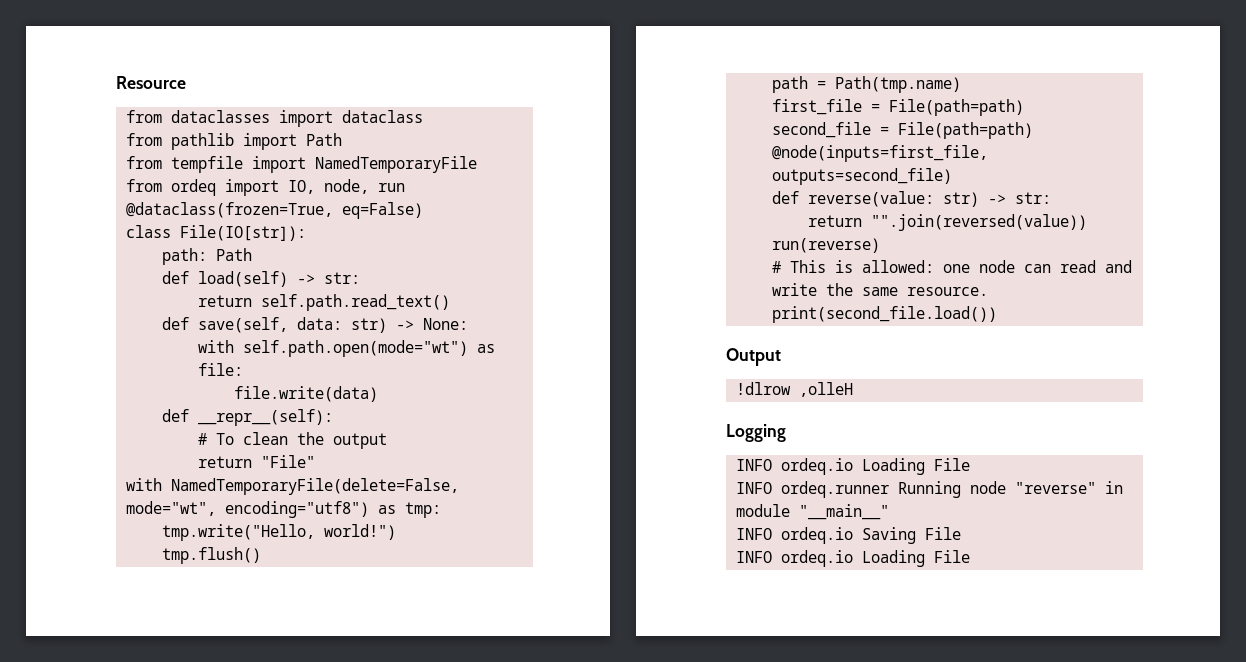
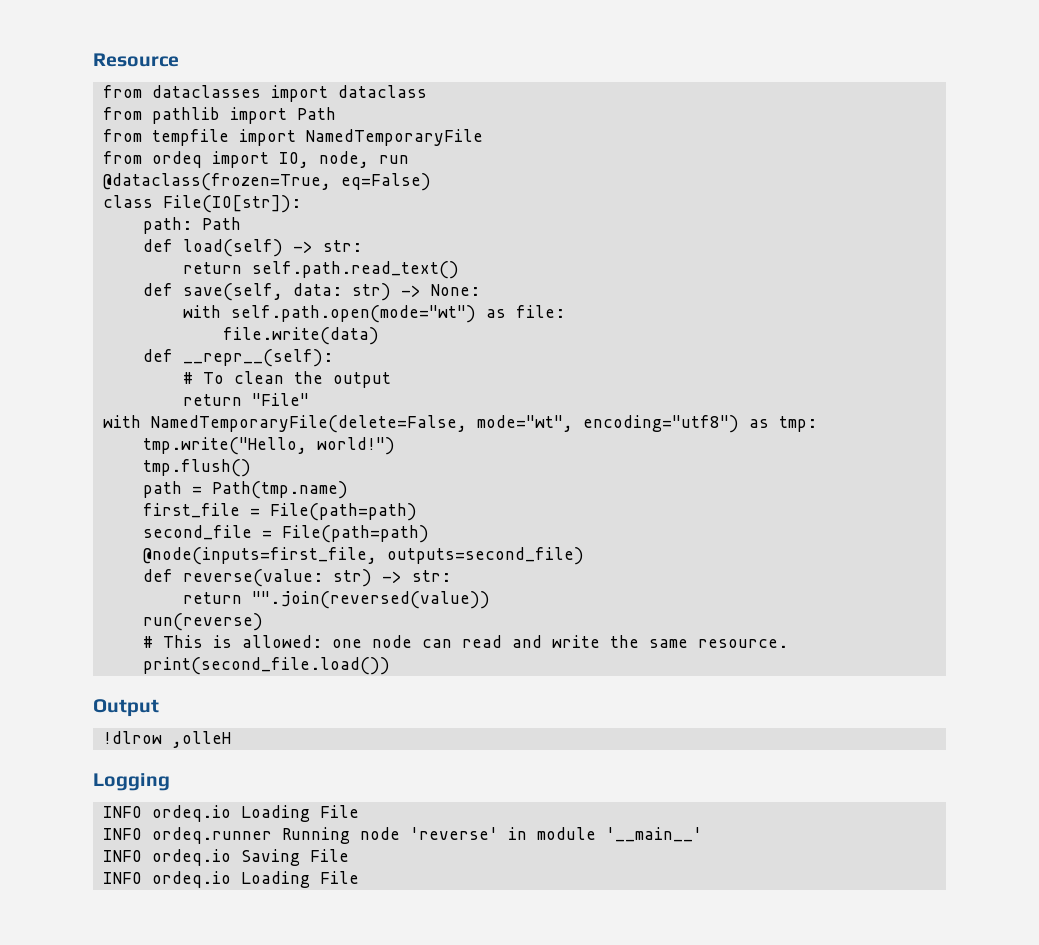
- INFO ordeq.runner Running node "reverse" in module "__main__"
+ INFO ordeq.runner Running node 'reverse' in module '__main__'

